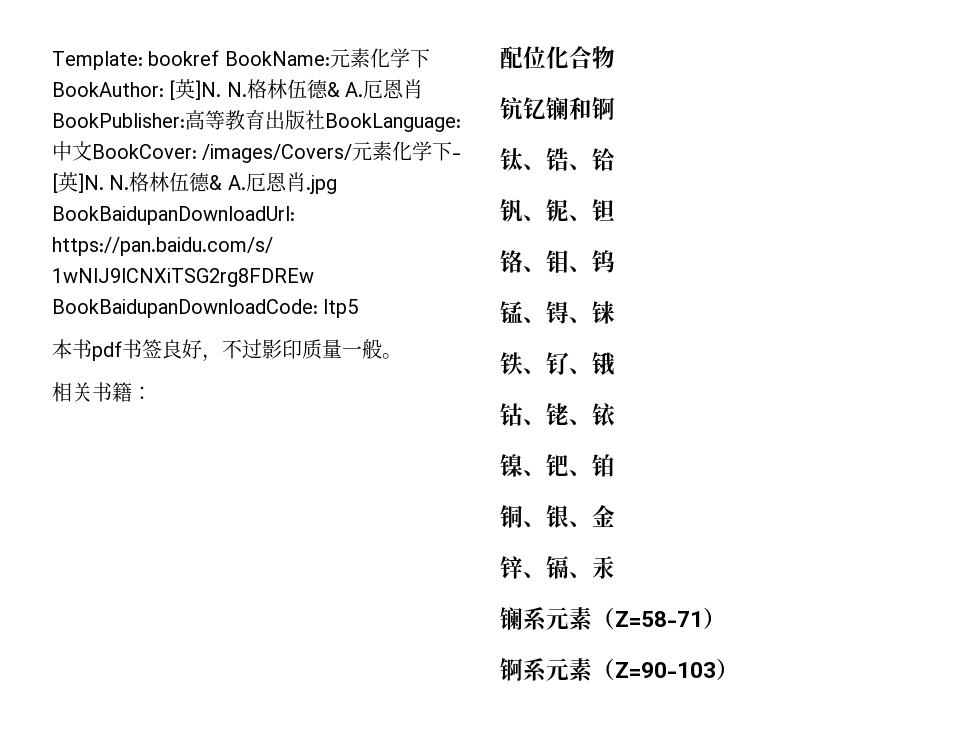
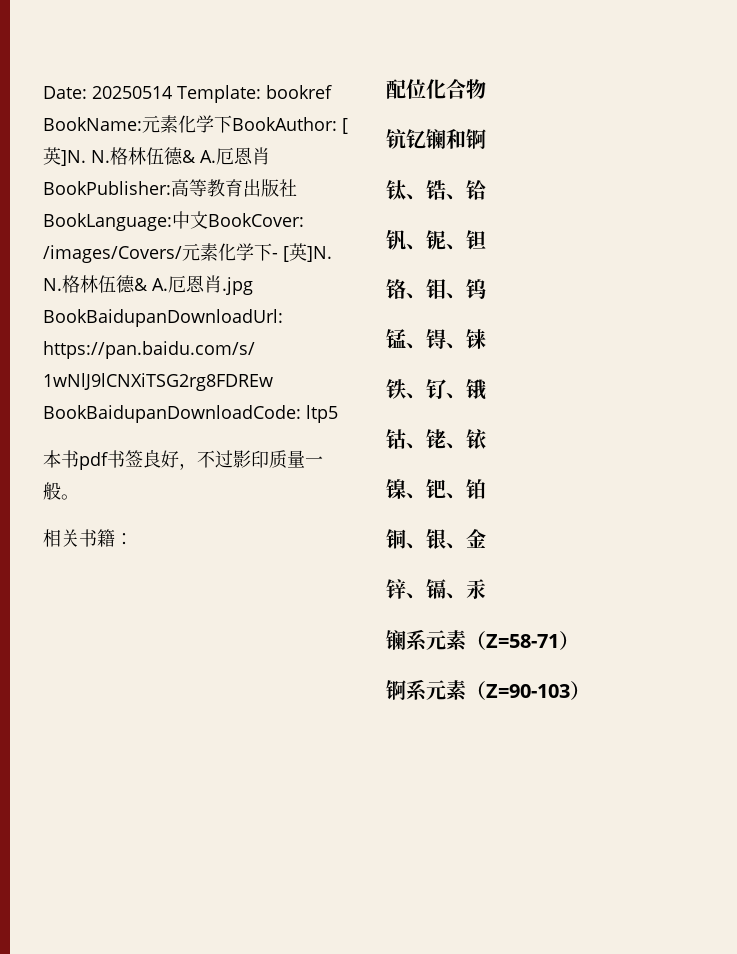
- Template: bookref BookName:元素化学下BookAuthor: [英]N.
+ Date: 20250514 Template: bookref BookName:元素化学下BookAuthor: [英]N.

